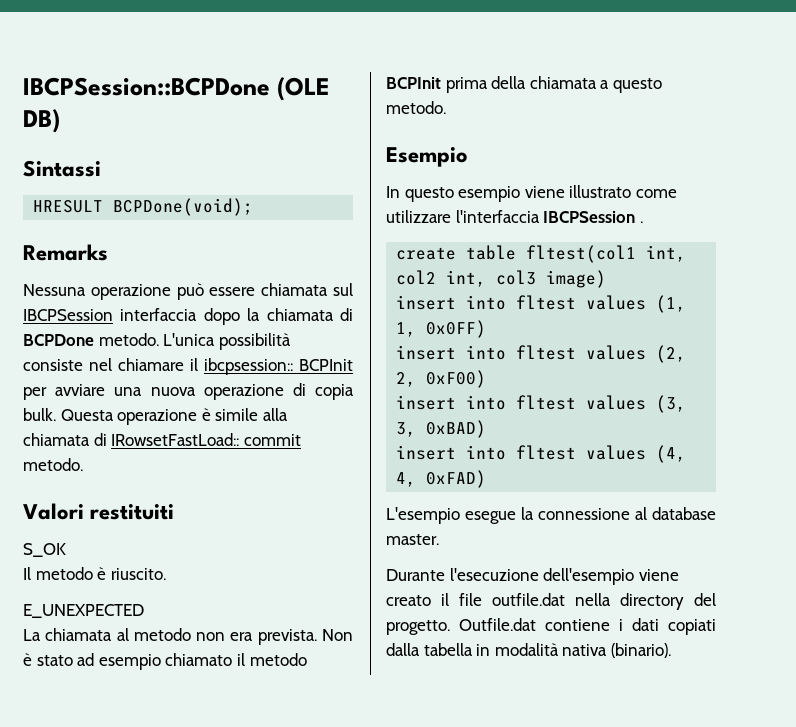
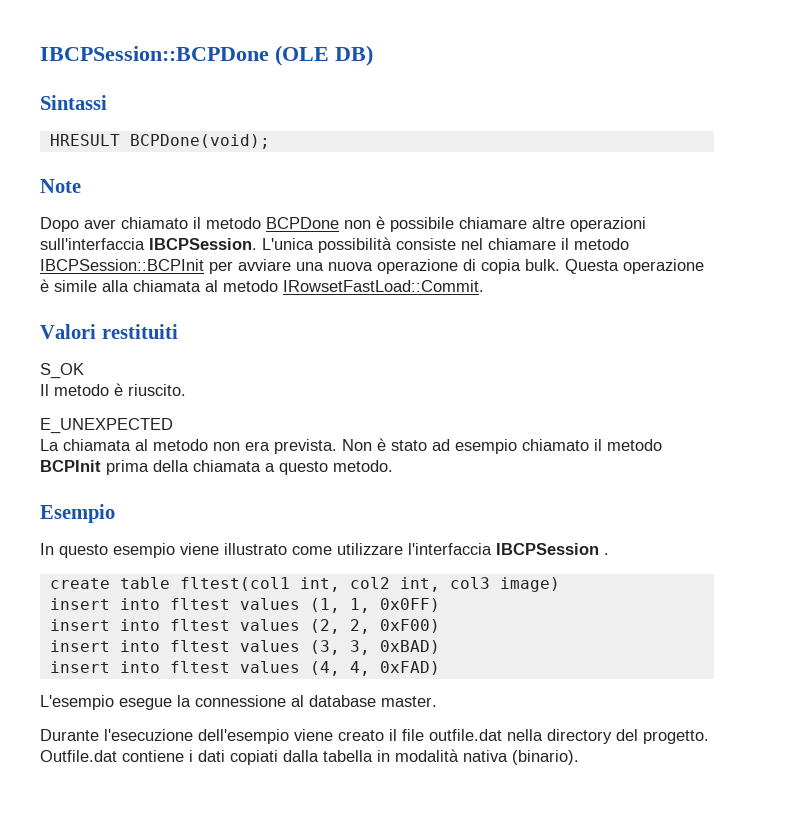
- Remarks
- Nessuna operazione può essere chiamata sul IBCPSession interfaccia dopo la chiamata di BCPDone metodo.
+ Note
+ Dopo aver chiamato il metodo BCPDone non è possibile chiamare altre operazioni sull'interfaccia IBCPSession.
- L'unica possibilità consiste nel chiamare il ibcpsession:: BCPInit per avviare una nuova operazione di copia bulk.
+ L'unica possibilità consiste nel chiamare il metodo IBCPSession::BCPInit per avviare una nuova operazione di copia bulk.
- Questa operazione è simile alla chiamata di IRowsetFastLoad:: commit metodo.
+ Questa operazione è simile alla chiamata al metodo IRowsetFastLoad::Commit.

